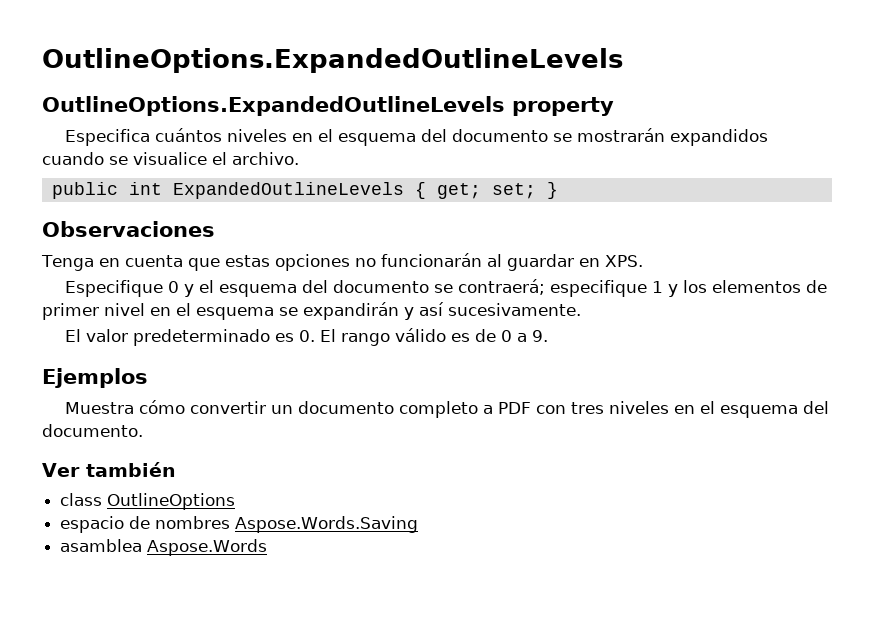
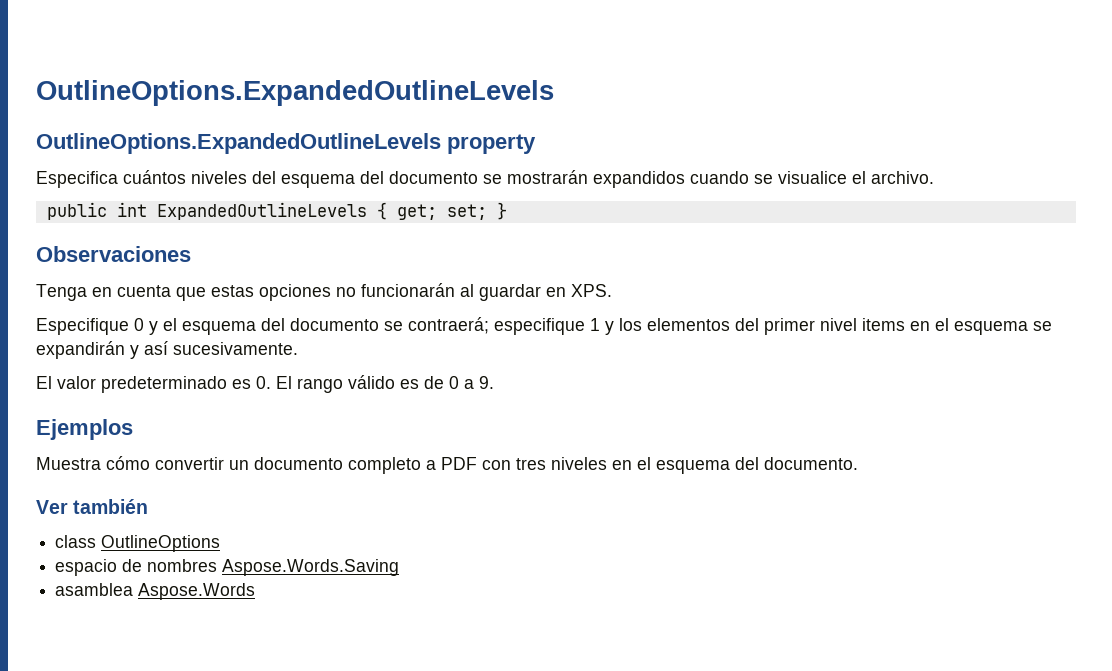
- Especifica cuántos niveles en el esquema del documento se mostrarán expandidos cuando se visualice el archivo.
+ Especifica cuántos niveles del esquema del documento se mostrarán expandidos cuando se visualice el archivo.
- Especifique 0 y el esquema del documento se contraerá; especifique 1 y los elementos de primer nivel en el esquema se expandirán y así sucesivamente.
+ Especifique 0 y el esquema del documento se contraerá; especifique 1 y los elementos del primer nivel items en el esquema se expandirán y así sucesivamente.

